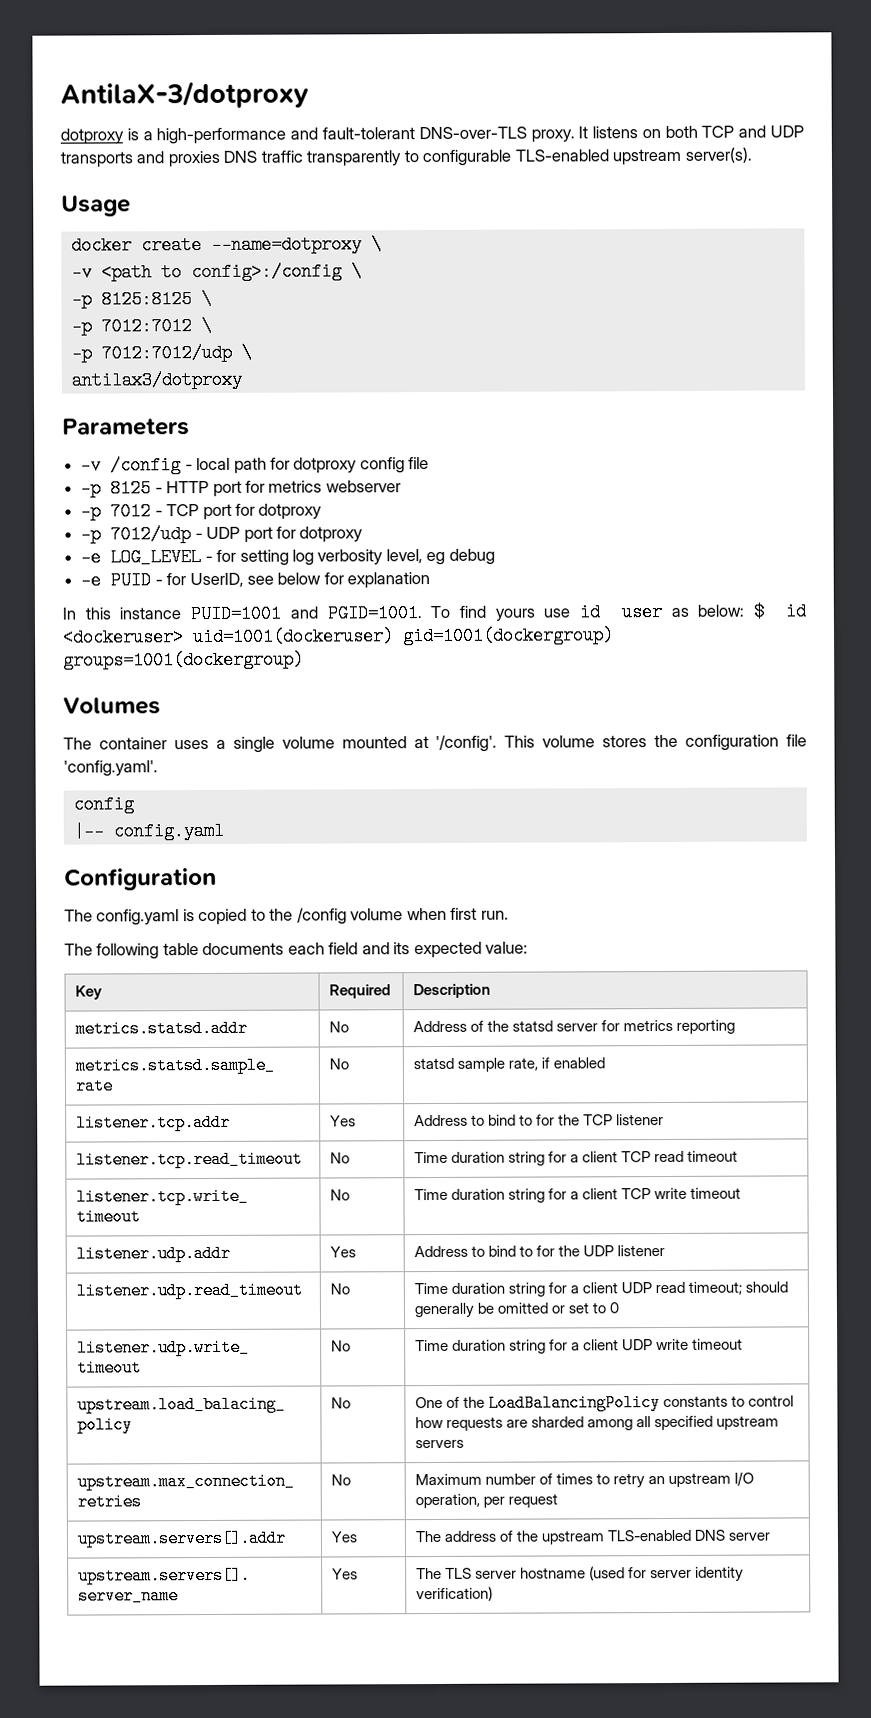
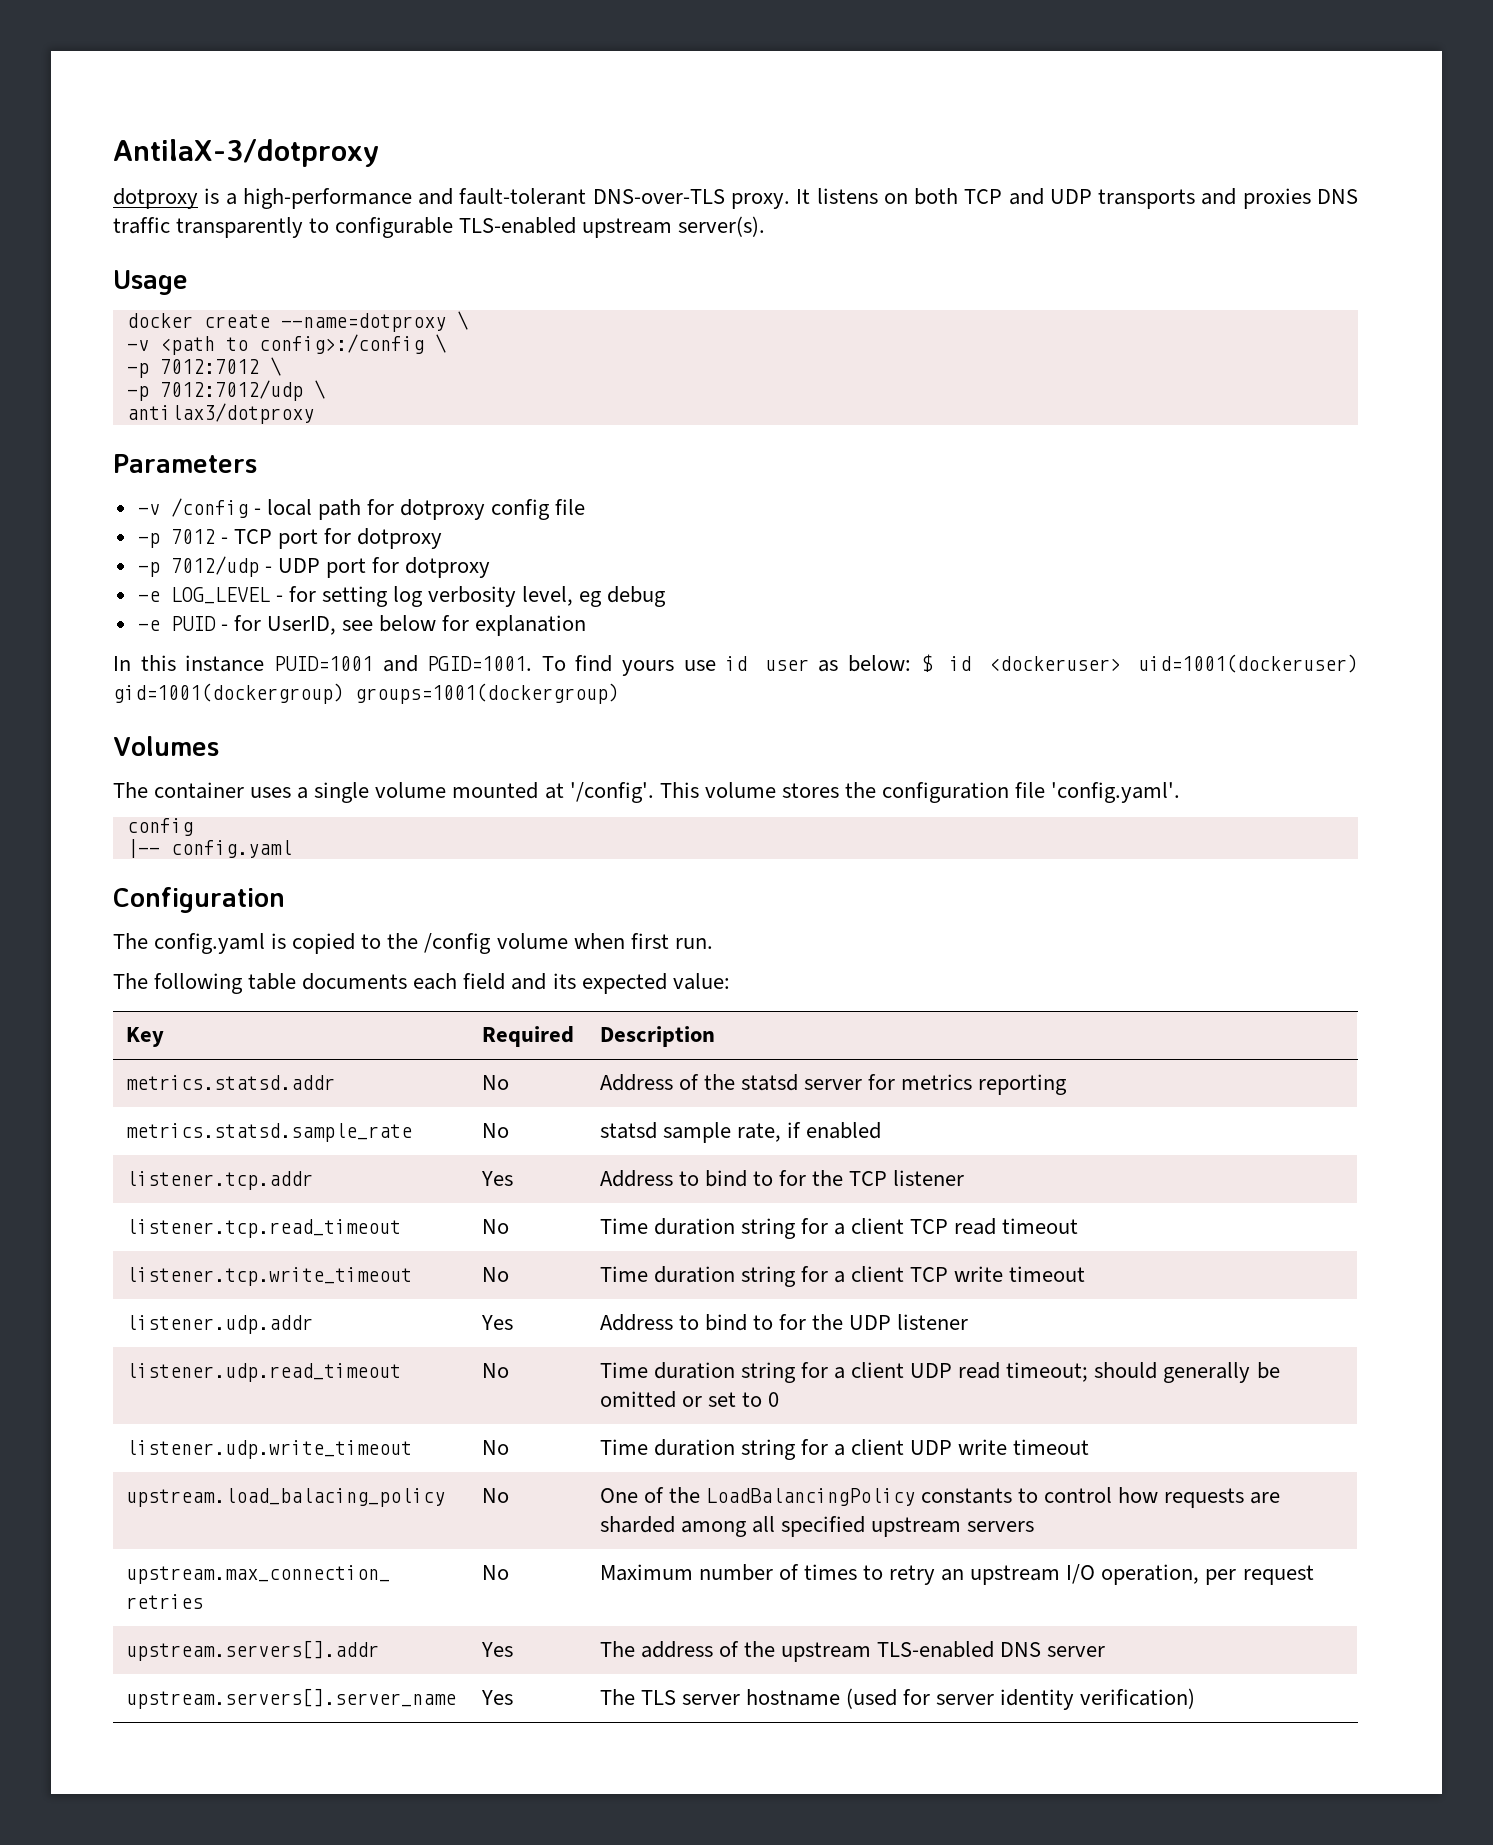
- -p 8125:8125 \
- -p 8125 - HTTP port for metrics webserver

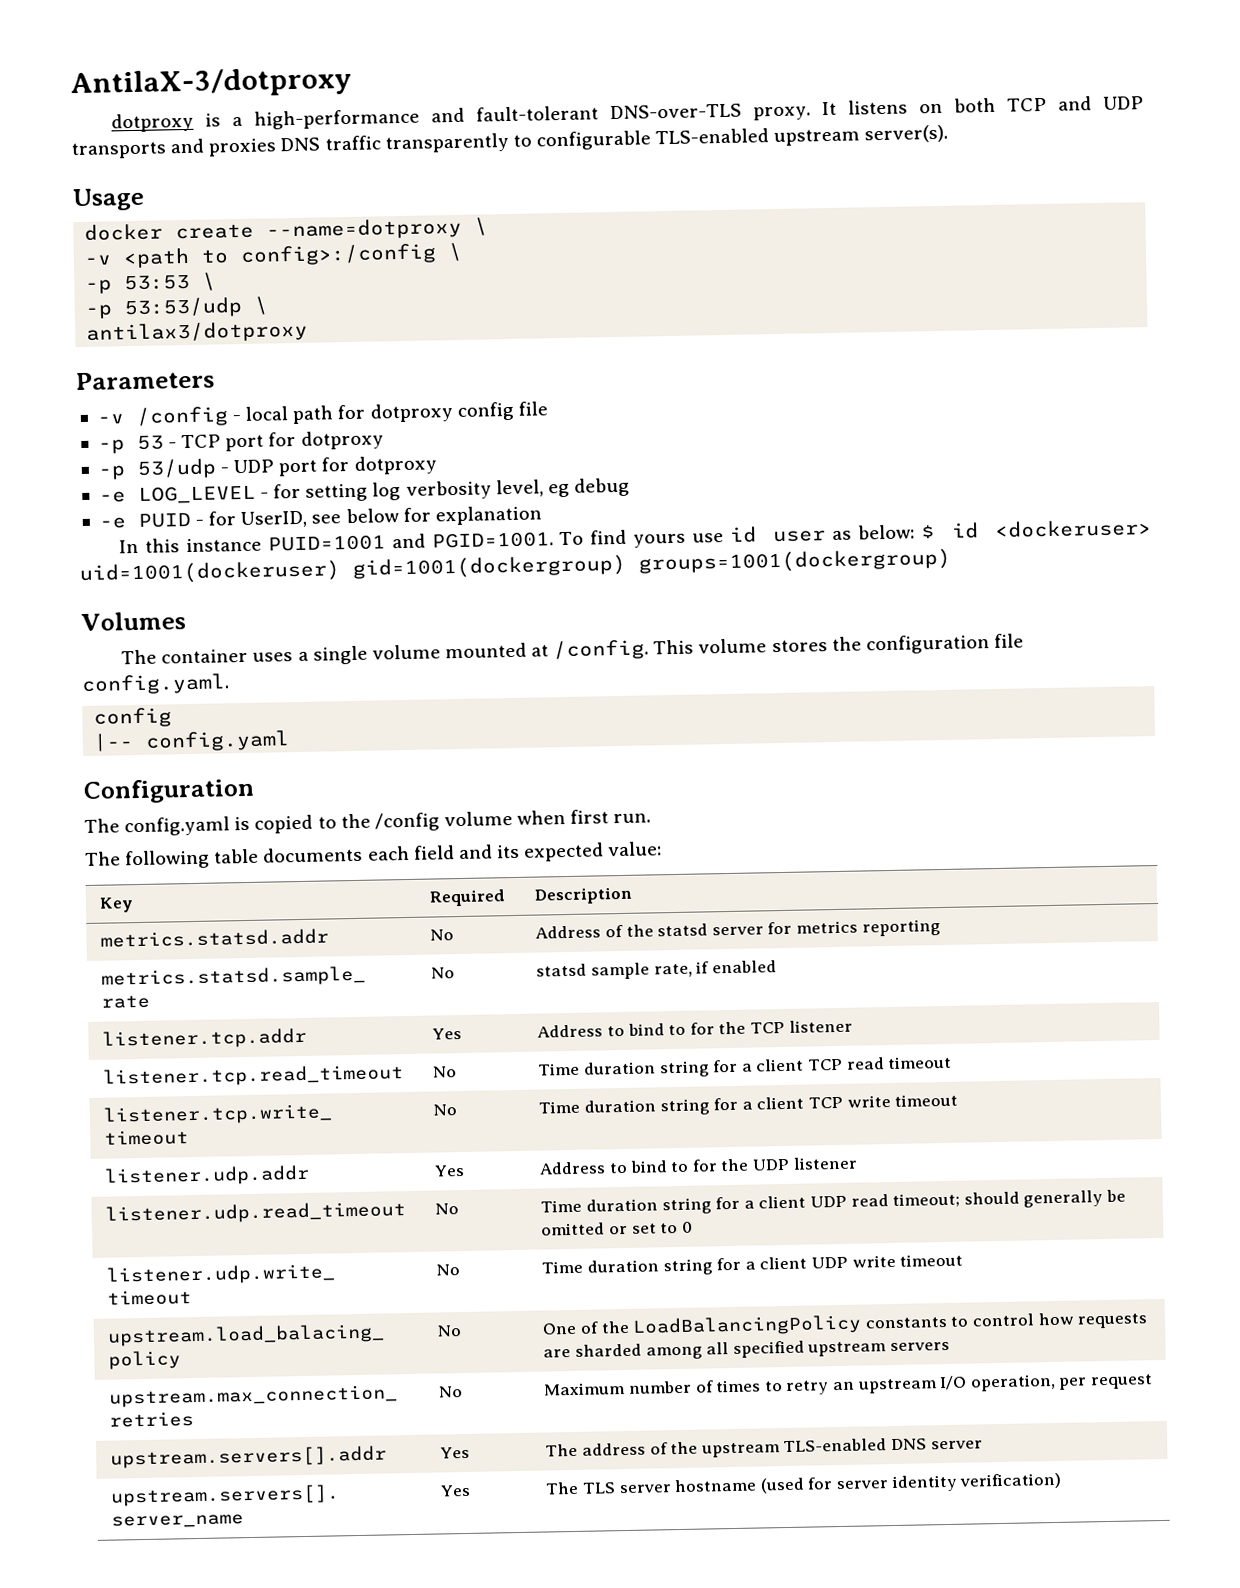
- -p 7012:7012 \
- -p 7012:7012/udp \
+ -p 53:53 \
+ -p 53:53/udp \
- -p 7012 - TCP port for dotproxy
+ -p 53 - TCP port for dotproxy
- -p 7012/udp - UDP port for dotproxy
+ -p 53/udp - UDP port for dotproxy
- The container uses a single volume mounted at '/config'.
+ The container uses a single volume mounted at /config.
- This volume stores the configuration file 'config.yaml'.
+ This volume stores the configuration file config.yaml.

